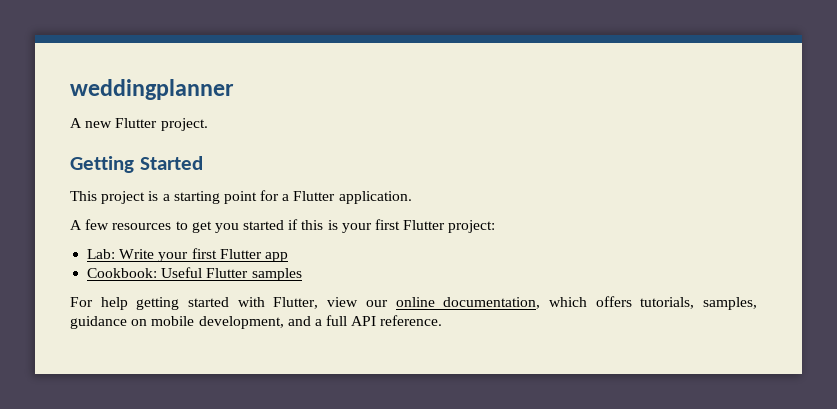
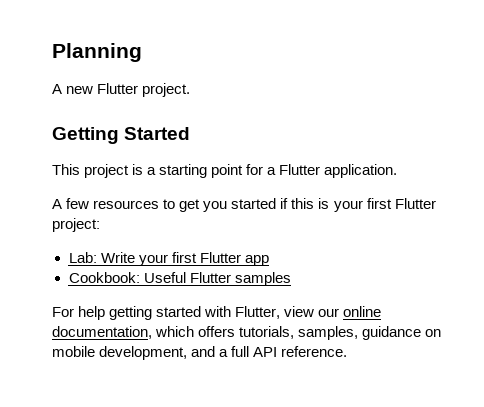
- weddingplanner
+ Planning

